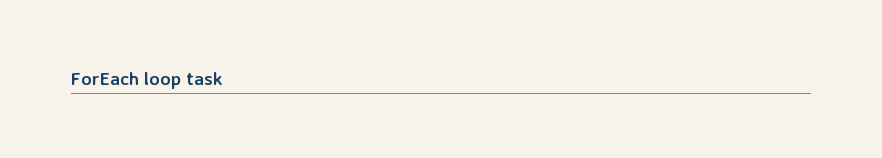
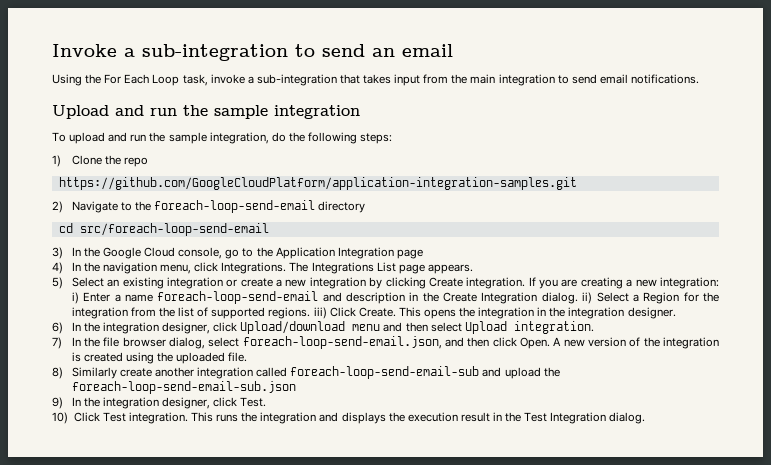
- ForEach loop task
+ Invoke a sub-integration to send an email
+ Using the For Each Loop task, invoke a sub-integration that takes input from the main integration to send email notifications.
+ Upload and run the sample integration
+ To upload and run the sample integration, do the following steps:
+ 1) Clone the repo
+ https://github.com/GoogleCloudPlatform/application-integration-samples.git
+ 2) Navigate to the foreach-loop-send-email directory
+ cd src/foreach-loop-send-email
+ 3) In the Google Cloud console, go to the Application Integration page
+ 4) In the navigation menu, click Integrations. The Integrations List page appears.
+ 5) Select an existing integration or create a new integration by clicking Create integration. If you are creating a new integration: i) Enter a name foreach-loop-send-email and description in the Create Integration dialog. ii) Select a Region for the integration from the list of supported regions. iii) Click Create. This opens the integration in the integration designer.
+ 6) In the integration designer, click Upload/download menu and then select Upload integration.
+ 7) In the file browser dialog, select foreach-loop-send-email.json, and then click Open. A new version of the integration is created using the uploaded file.
+ 8) Similarly create another integration called foreach-loop-send-email-sub and upload the foreach-loop-send-email-sub.json
+ 9) In the integration designer, click Test.
+ 10) Click Test integration. This runs the integration and displays the execution result in the Test Integration dialog.

